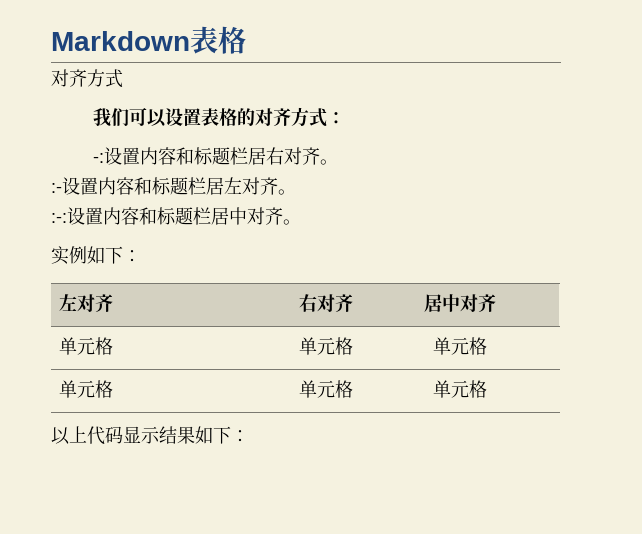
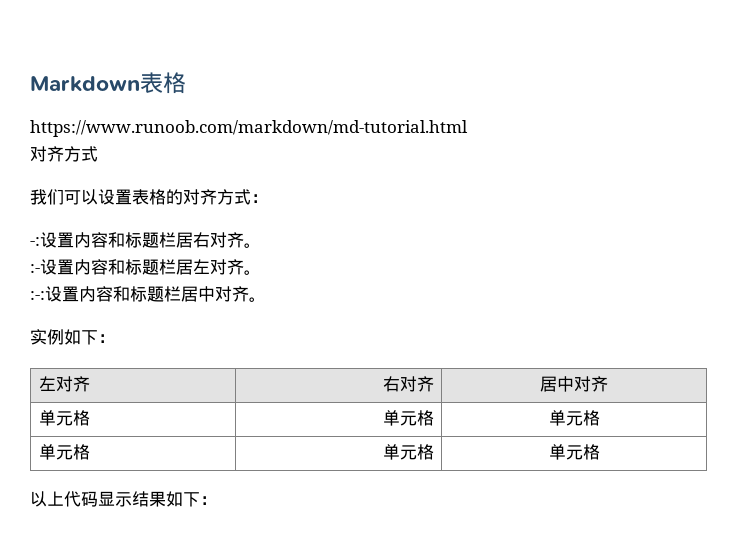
+ https://www.runoob.com/markdown/md-tutorial.html

